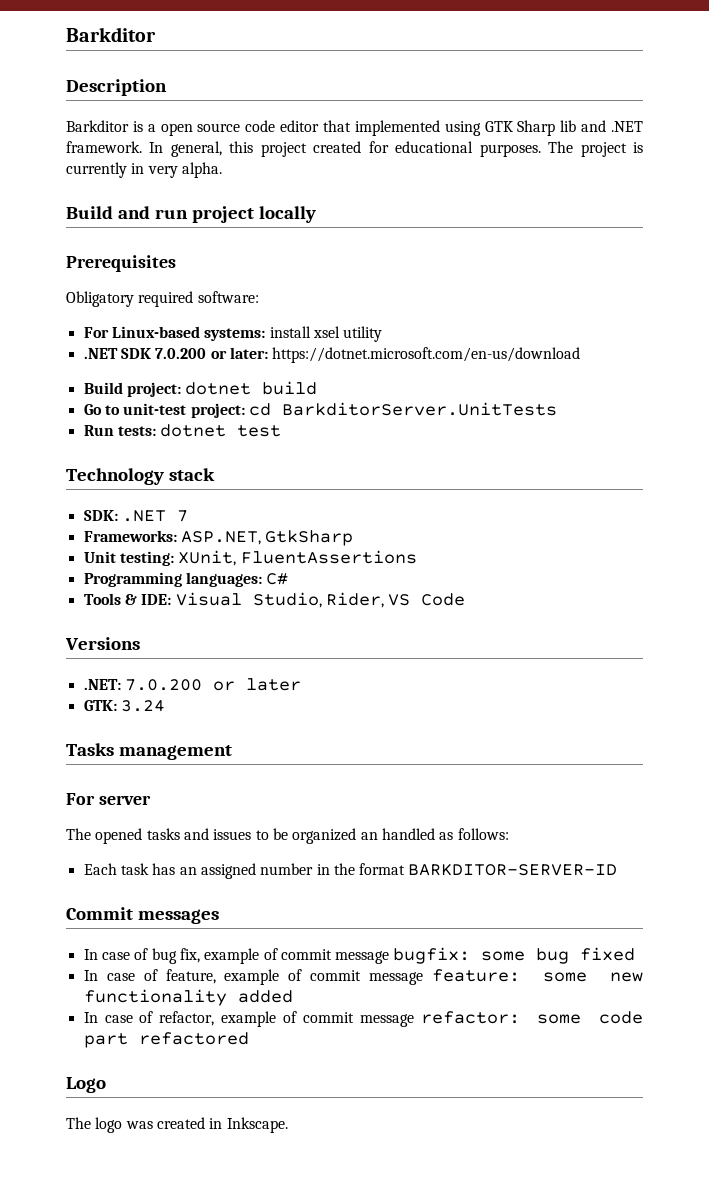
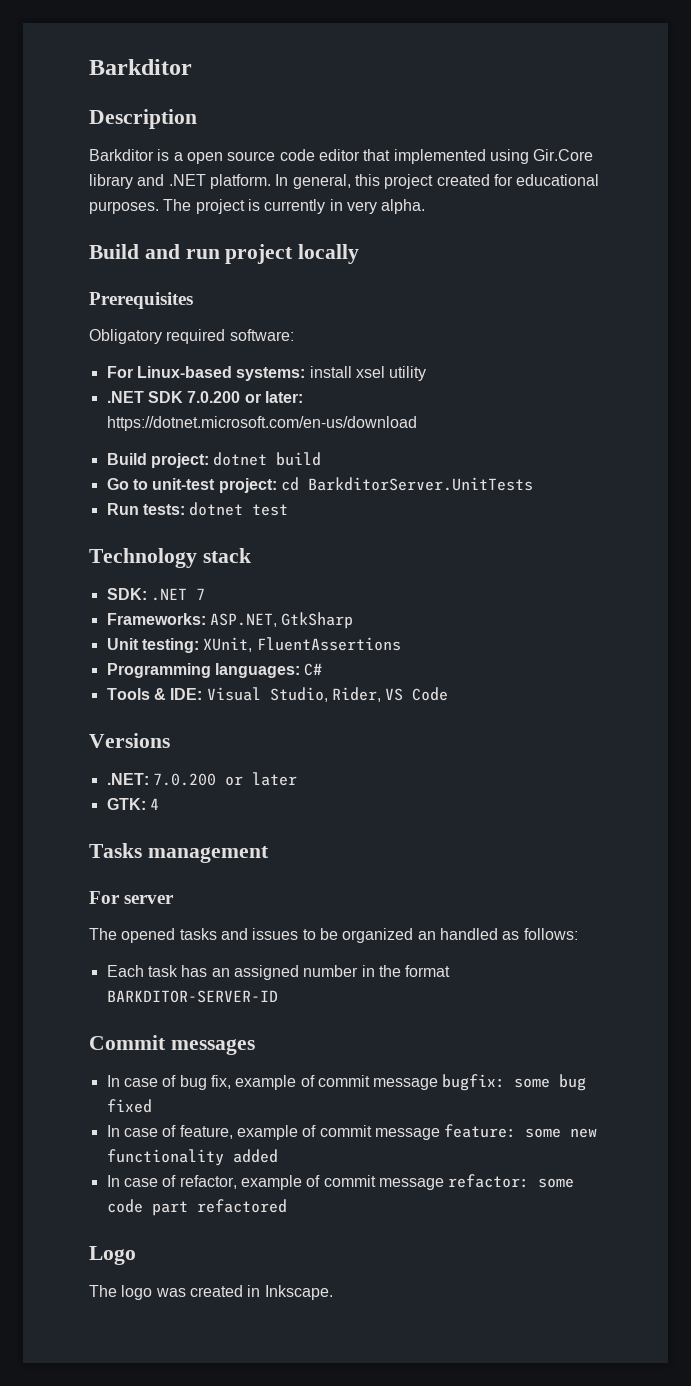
- Barkditor is a open source code editor that implemented using GTK Sharp lib and .NET framework.
+ Barkditor is a open source code editor that implemented using Gir.Core library and .NET platform.
- GTK: 3.24
+ GTK: 4

